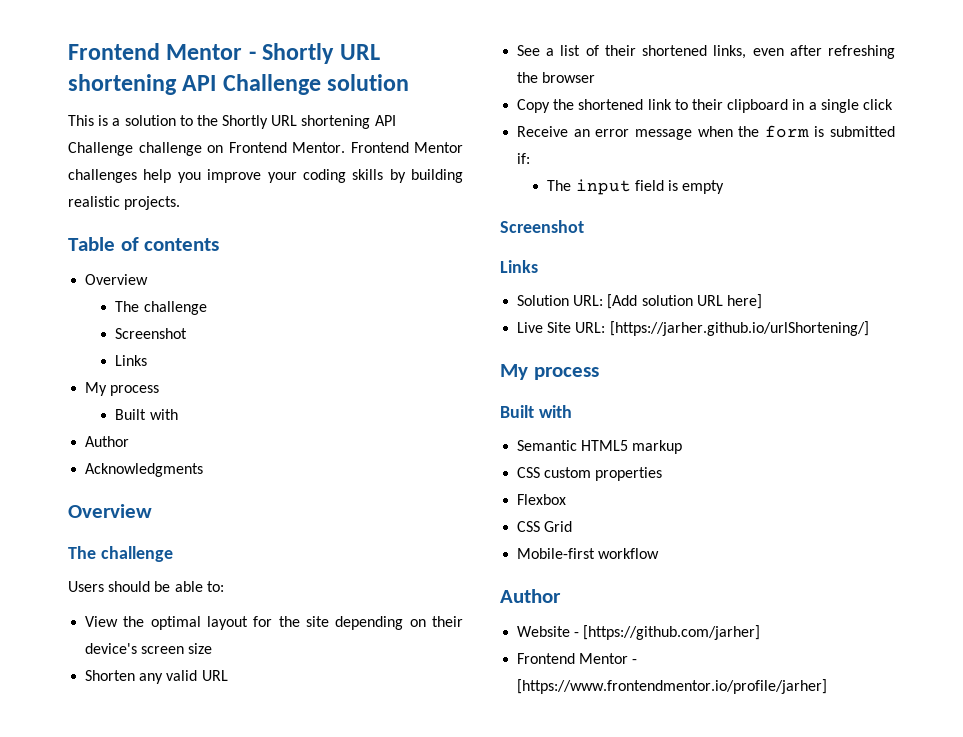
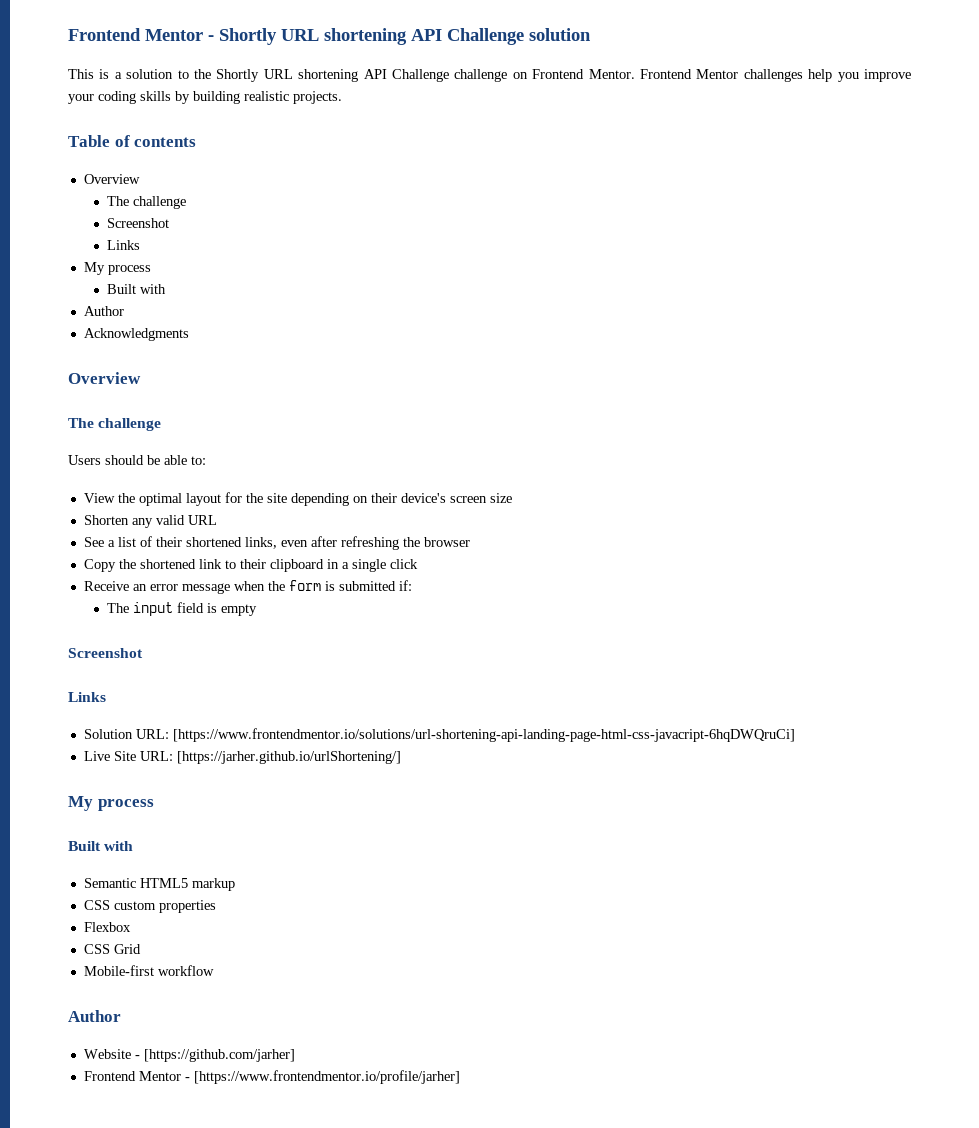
- Solution URL: [Add solution URL here]
+ Solution URL: [https://www.frontendmentor.io/solutions/url-shortening-api-landing-page-html-css-javacript-6hqDWQruCi]

